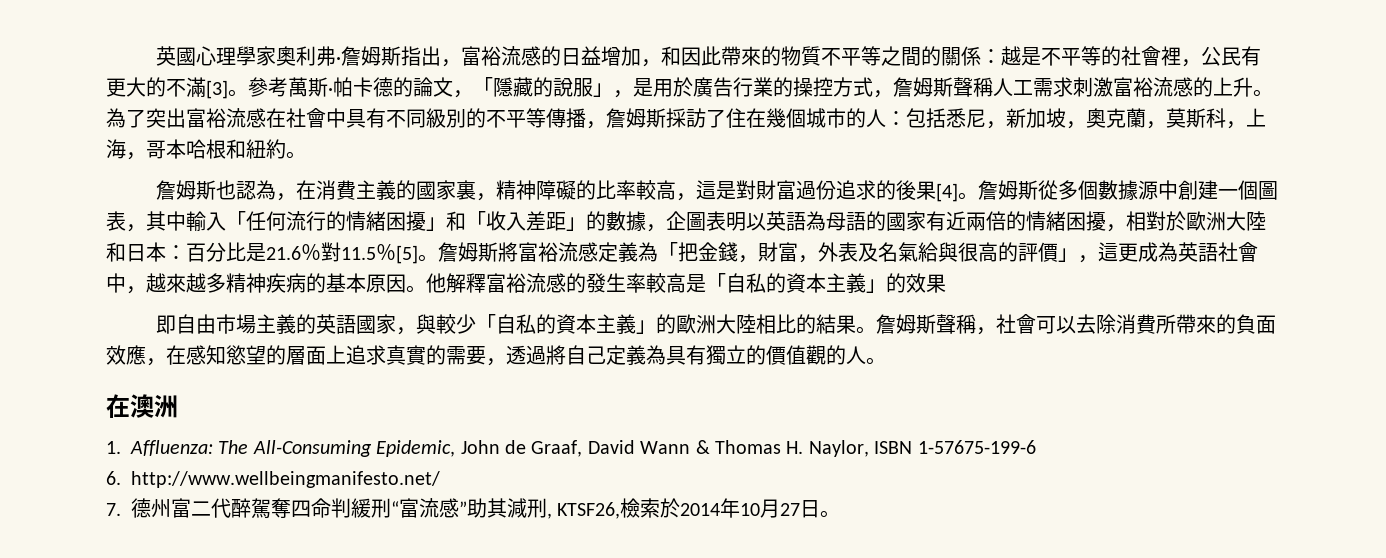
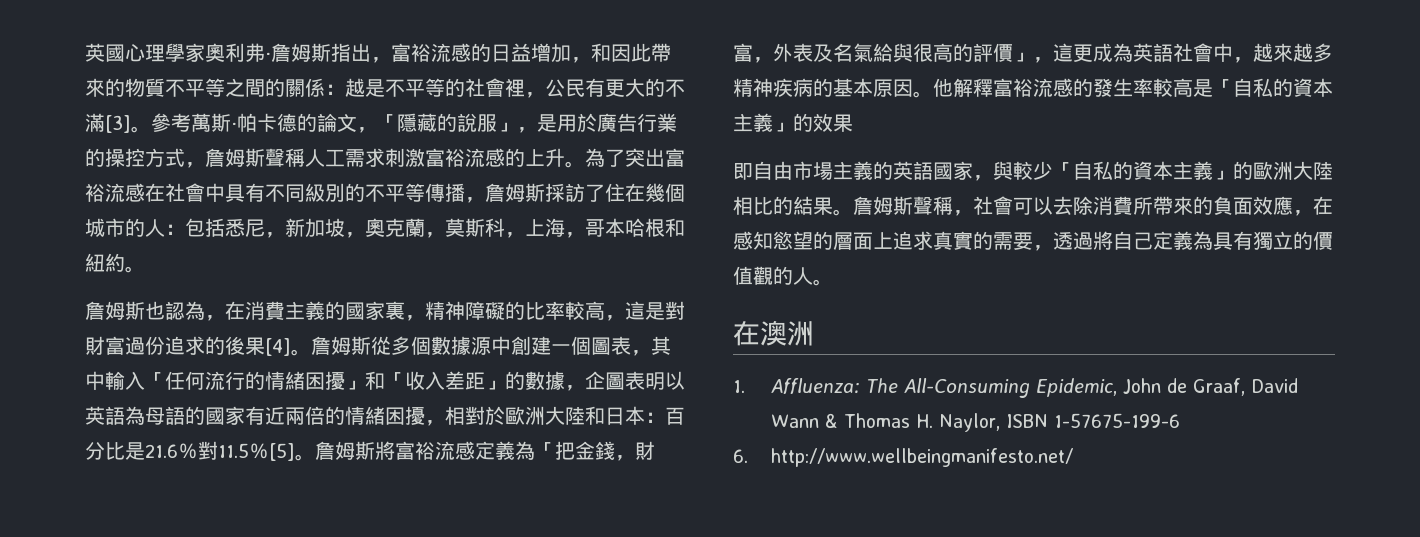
- 7.德州富二代醉駕奪四命判緩刑“富流感”助其減刑, KTSF26,檢索於2014年10月27日。

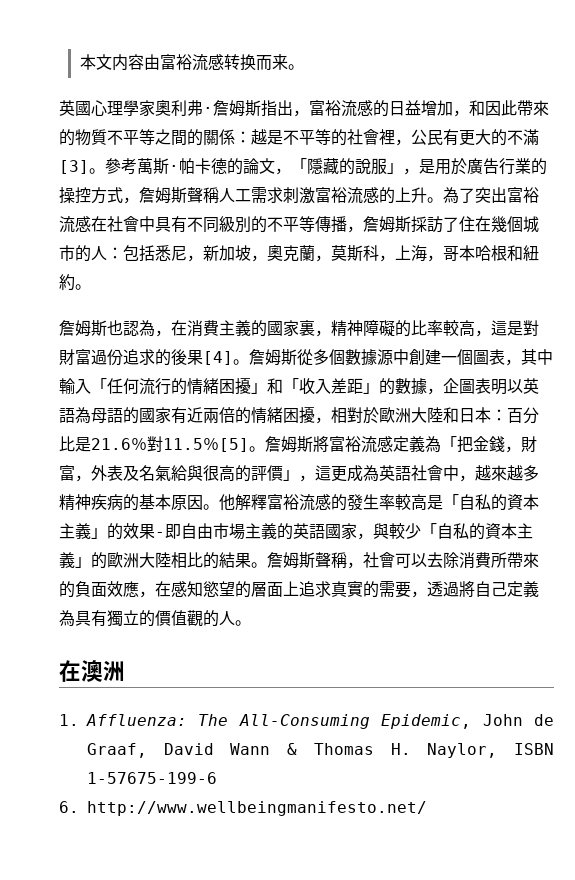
+ 本文内容由富裕流感转换而来。
- 他解釋富裕流感的發生率較高是「自私的資本主義」的效果
- 即自由市場主義的英語國家，與較少「自私的資本主義」的歐洲大陸相比的結果。
+ 他解釋富裕流感的發生率較高是「自私的資本主義」的效果-即自由市場主義的英語國家，與較少「自私的資本主義」的歐洲大陸相比的結果。

